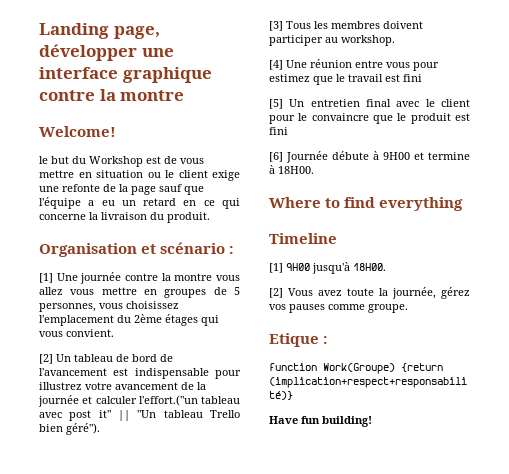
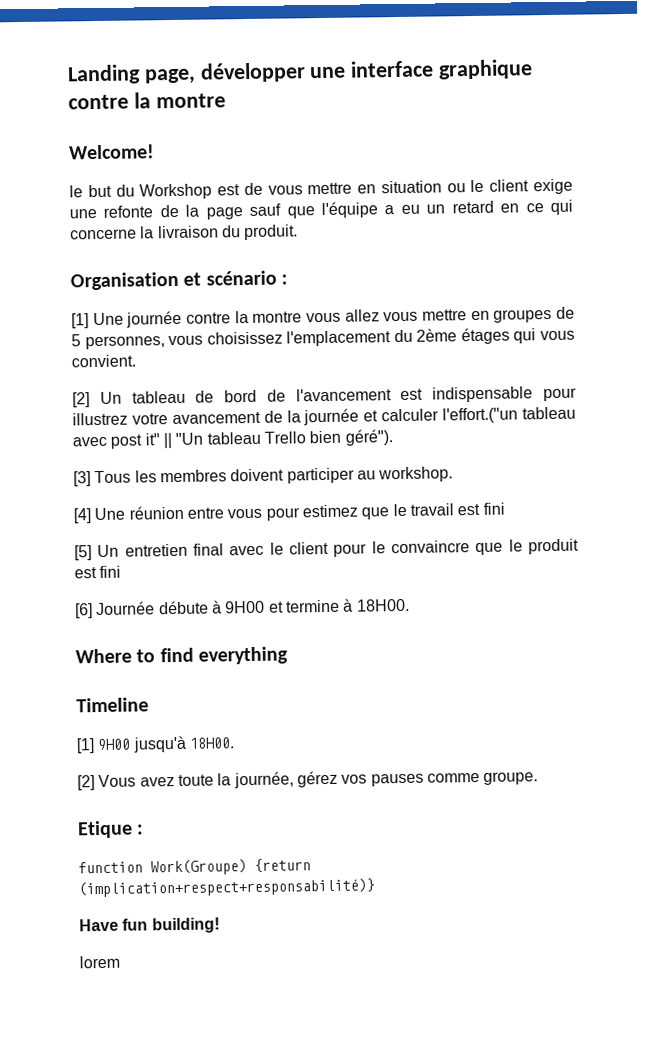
+ lorem

